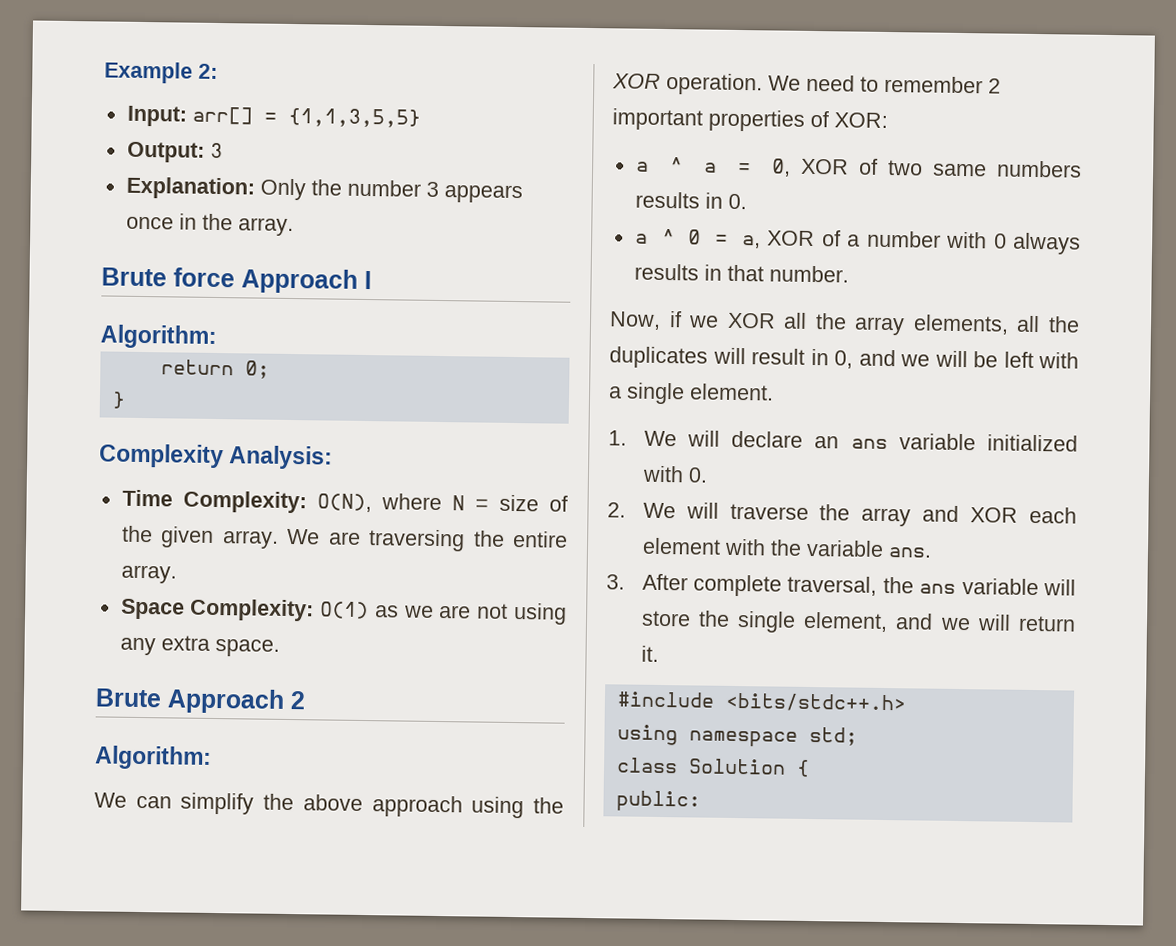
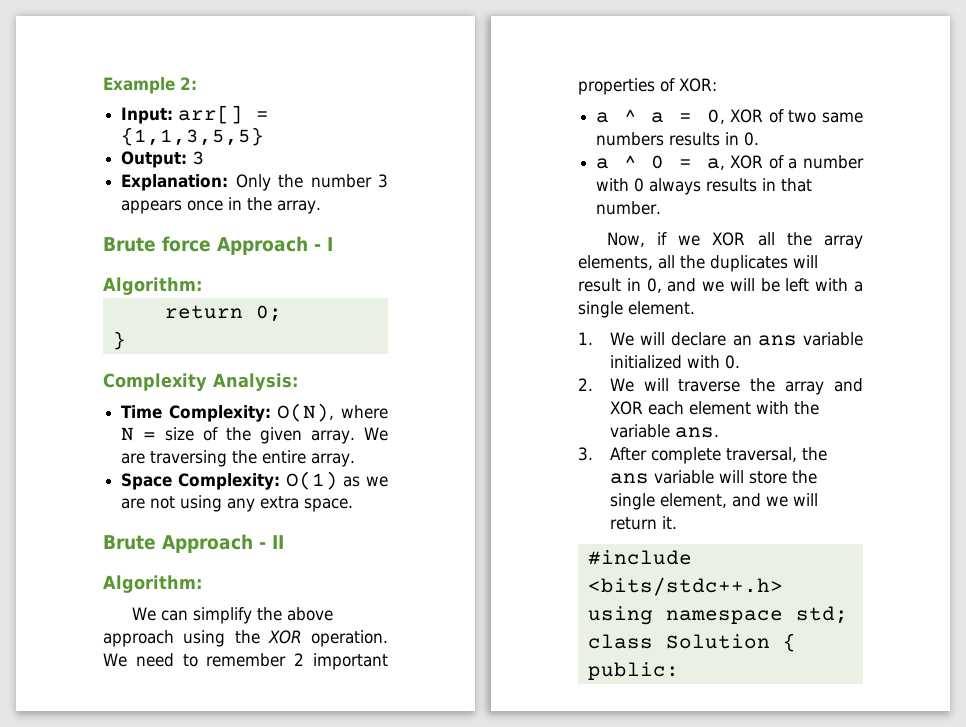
- Brute force Approach I
+ Brute force Approach - I
- Brute Approach 2
+ Brute Approach - II

